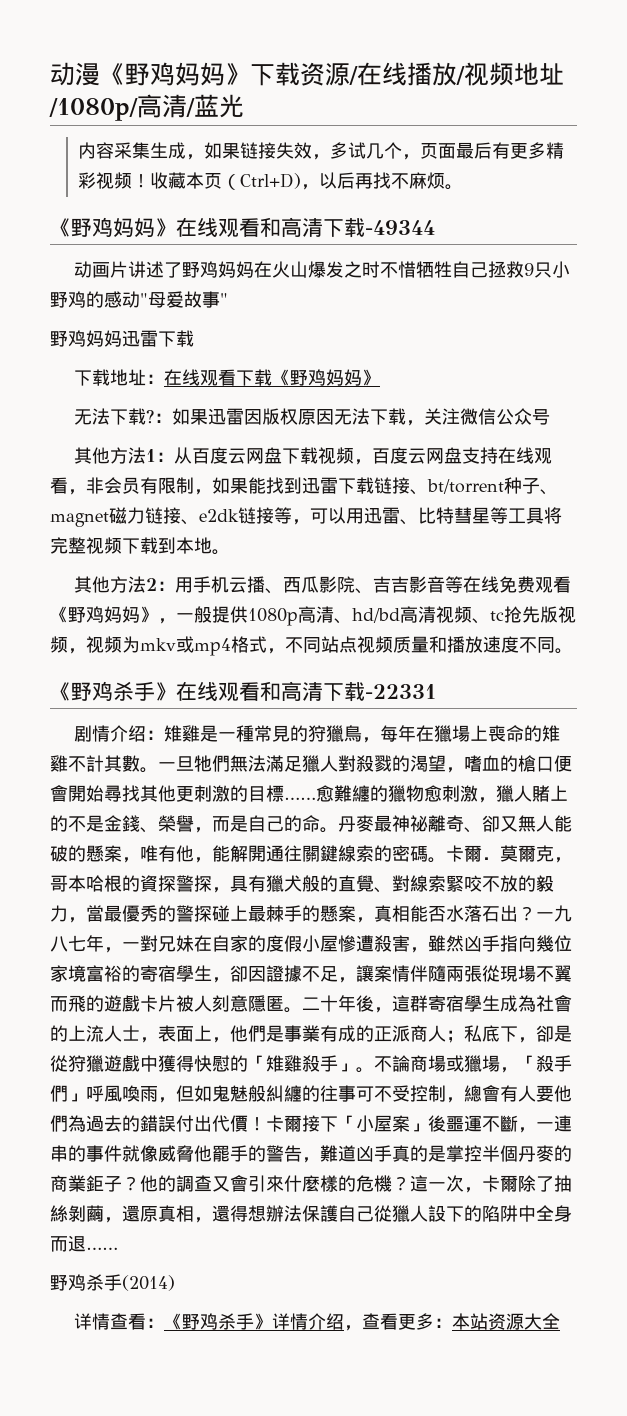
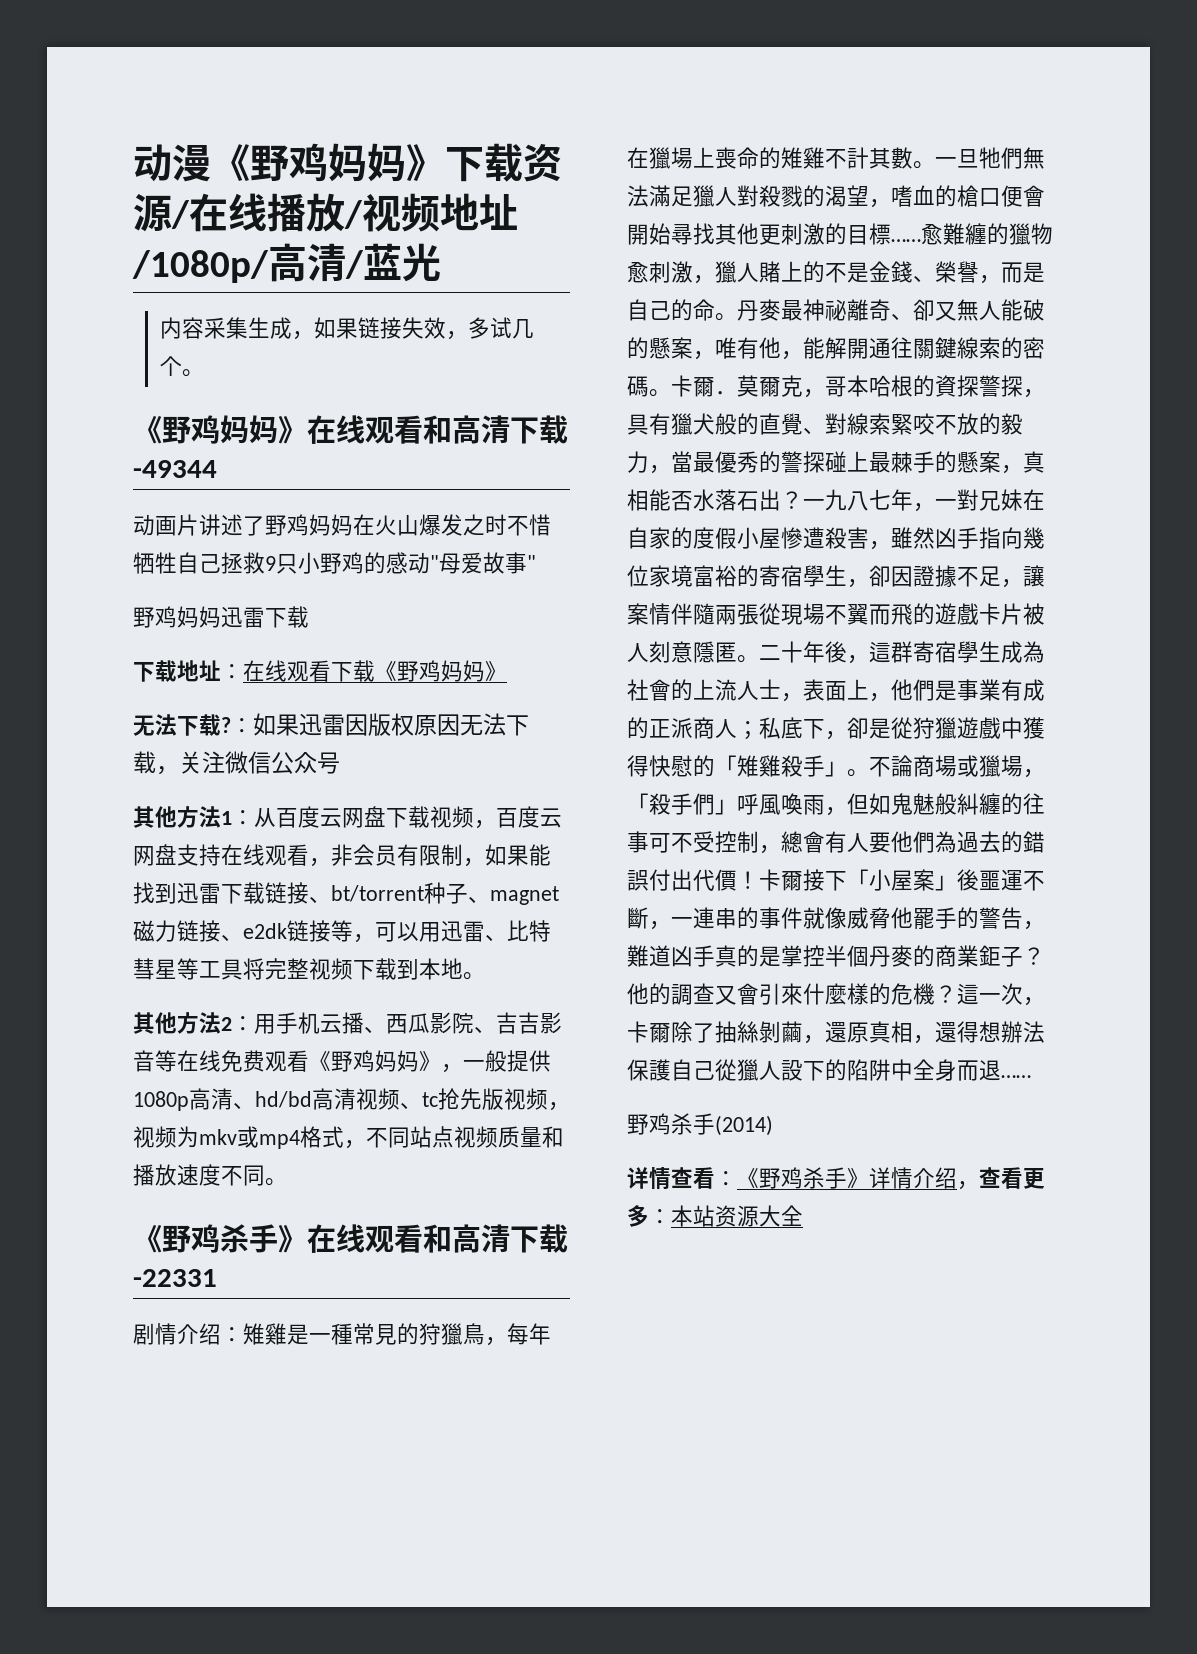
- 内容采集生成，如果链接失效，多试几个，页面最后有更多精彩视频！收藏本页（Ctrl+D)，以后再找不麻烦。
+ 内容采集生成，如果链接失效，多试几个。

